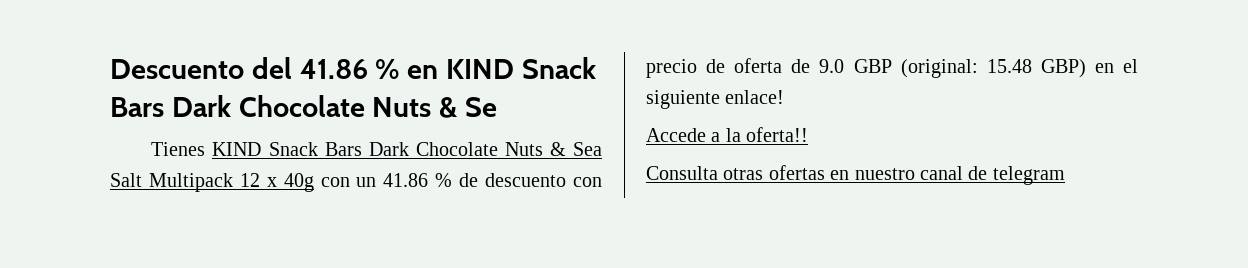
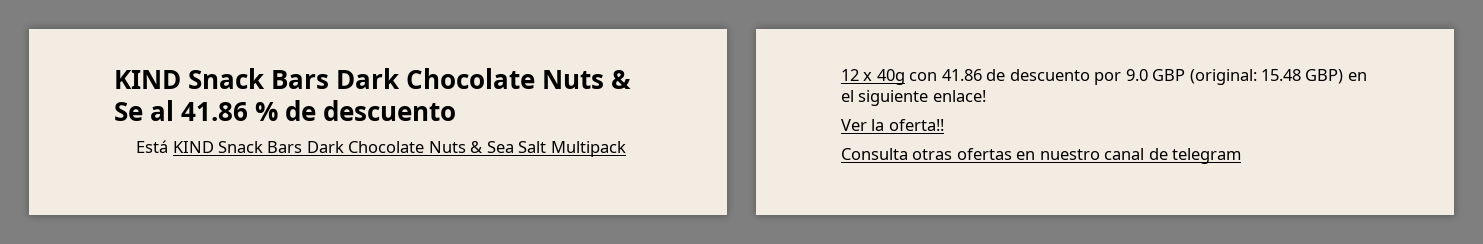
- Descuento del 41.86 % en KIND Snack Bars Dark Chocolate Nuts & Se
- Tienes KIND Snack Bars Dark Chocolate Nuts & Sea Salt Multipack 12 x 40g con un 41.86 % de descuento con precio de oferta de 9.0 GBP (original: 15.48 GBP) en el siguiente enlace!
+ KIND Snack Bars Dark Chocolate Nuts & Se al 41.86 % de descuento
+ Está KIND Snack Bars Dark Chocolate Nuts & Sea Salt Multipack 12 x 40g con 41.86 de descuento por 9.0 GBP (original: 15.48 GBP) en el siguiente enlace!
- Accede a la oferta!!
+ Ver la oferta!!

